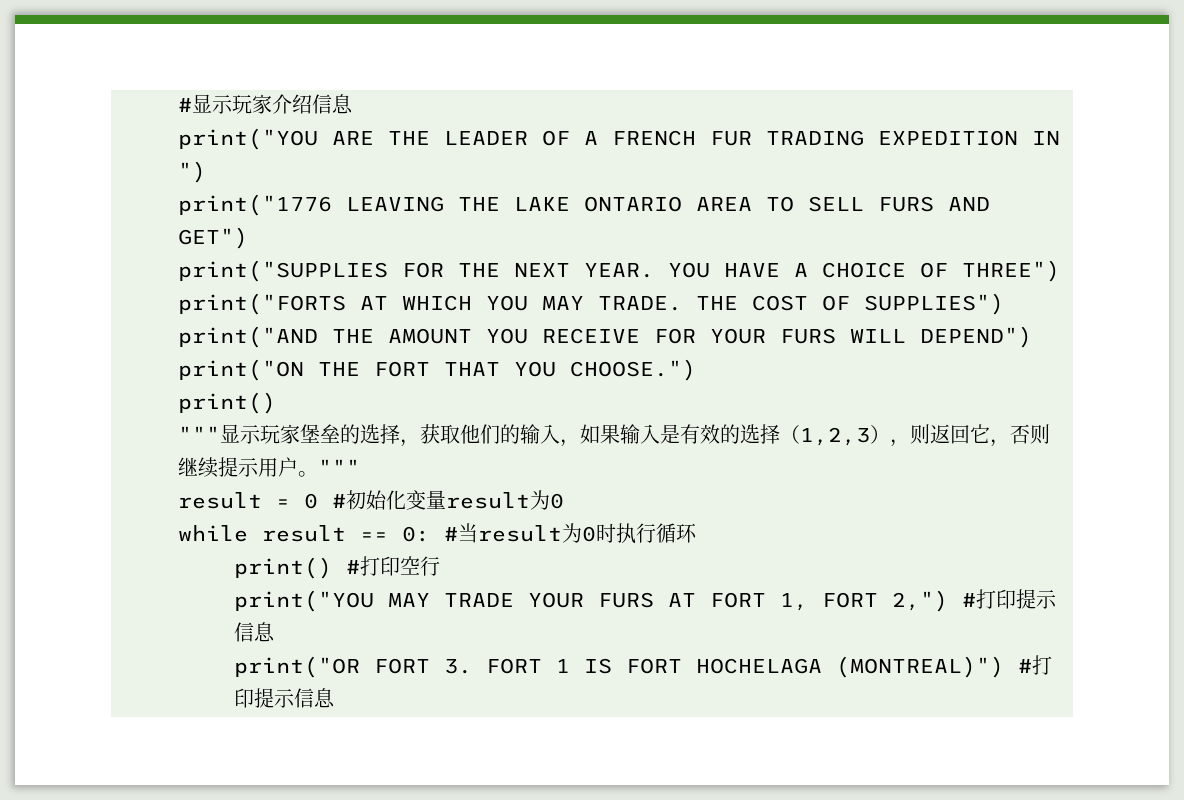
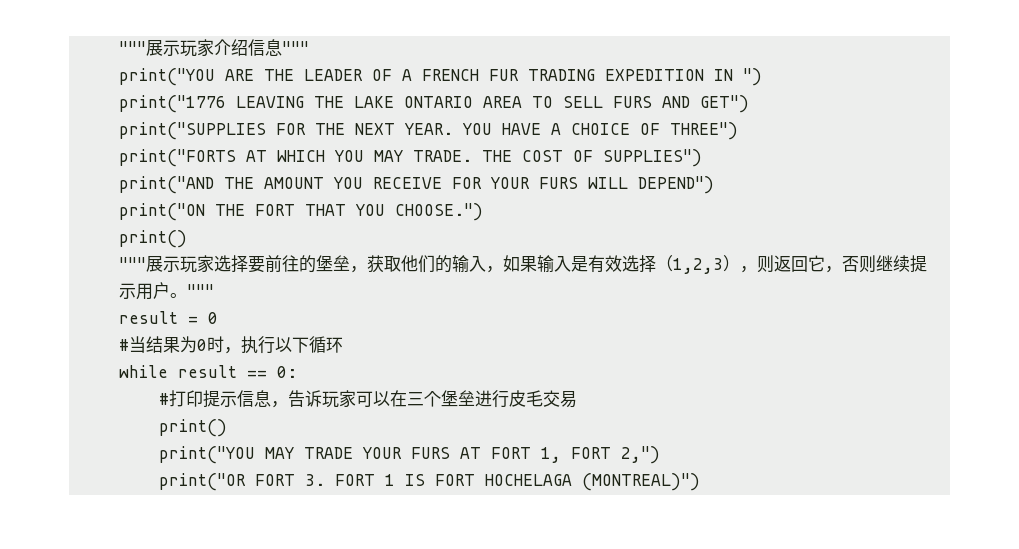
- #显示玩家介绍信息
+ """展示玩家介绍信息"""
- """显示玩家堡垒的选择，获取他们的输入，如果输入是有效的选择（1,2,3），则返回它，否则继续提示用户。
+ """展示玩家选择要前往的堡垒，获取他们的输入，如果输入是有效选择（1,2,3），则返回它，否则继续提示用户。
- result = 0 #初始化变量result为0
- while result == 0: #当result为0时执行循环
- print() #打印空行
+ result = 0
+ #当结果为0时，执行以下循环
+ while result == 0:
+ #打印提示信息，告诉玩家可以在三个堡垒进行皮毛交易
+ print()
- print("YOU MAY TRADE YOUR FURS AT FORT 1, FORT 2,") #打印提示信息
+ print("YOU MAY TRADE YOUR FURS AT FORT 1, FORT 2,")
- print("OR FORT 3. FORT 1 IS FORT HOCHELAGA (MONTREAL)") #打印提示信息
+ print("OR FORT 3. FORT 1 IS FORT HOCHELAGA (MONTREAL)")

